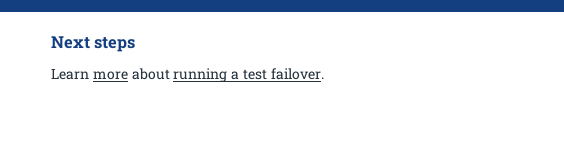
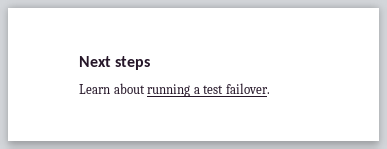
- Learn more about running a test failover.
+ Learn about running a test failover.

